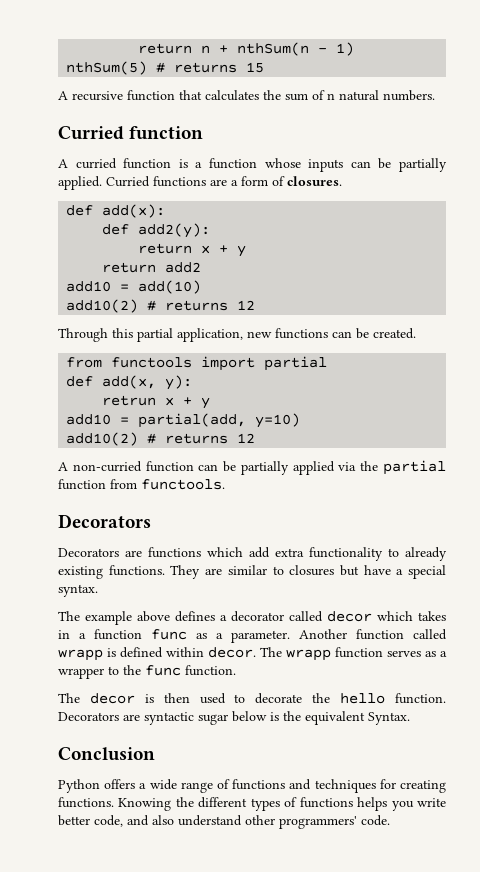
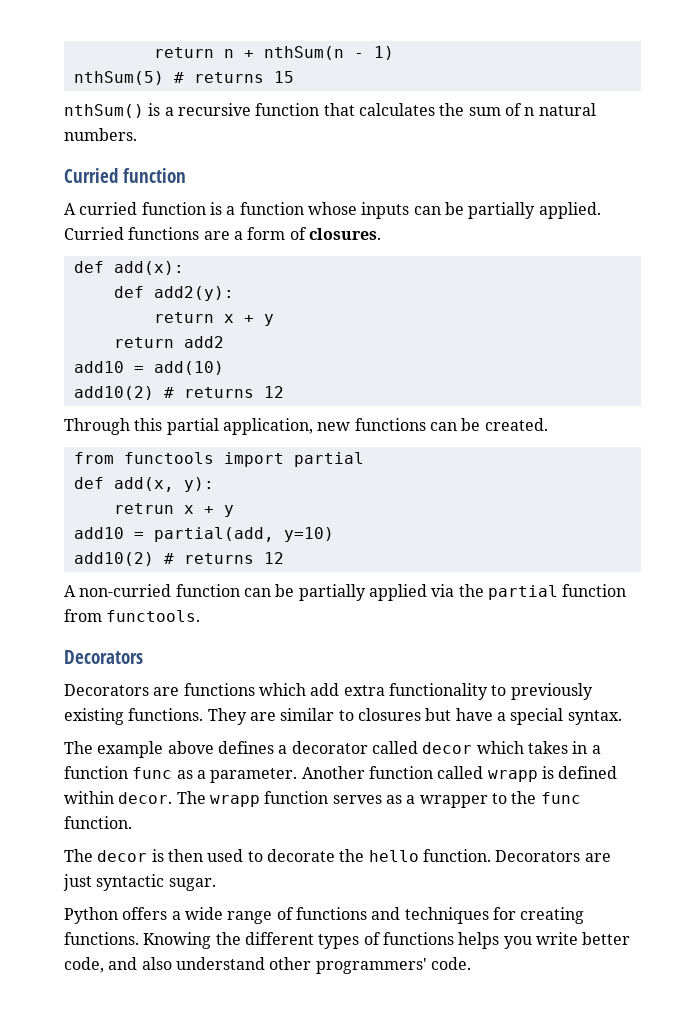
- A recursive function that calculates the sum of n natural numbers.
+ nthSum() is a recursive function that calculates the sum of n natural numbers.
- Decorators are functions which add extra functionality to already existing functions.
+ Decorators are functions which add extra functionality to previously existing functions.
- Decorators are syntactic sugar below is the equivalent Syntax.
- Conclusion
+ Decorators are just syntactic sugar.

